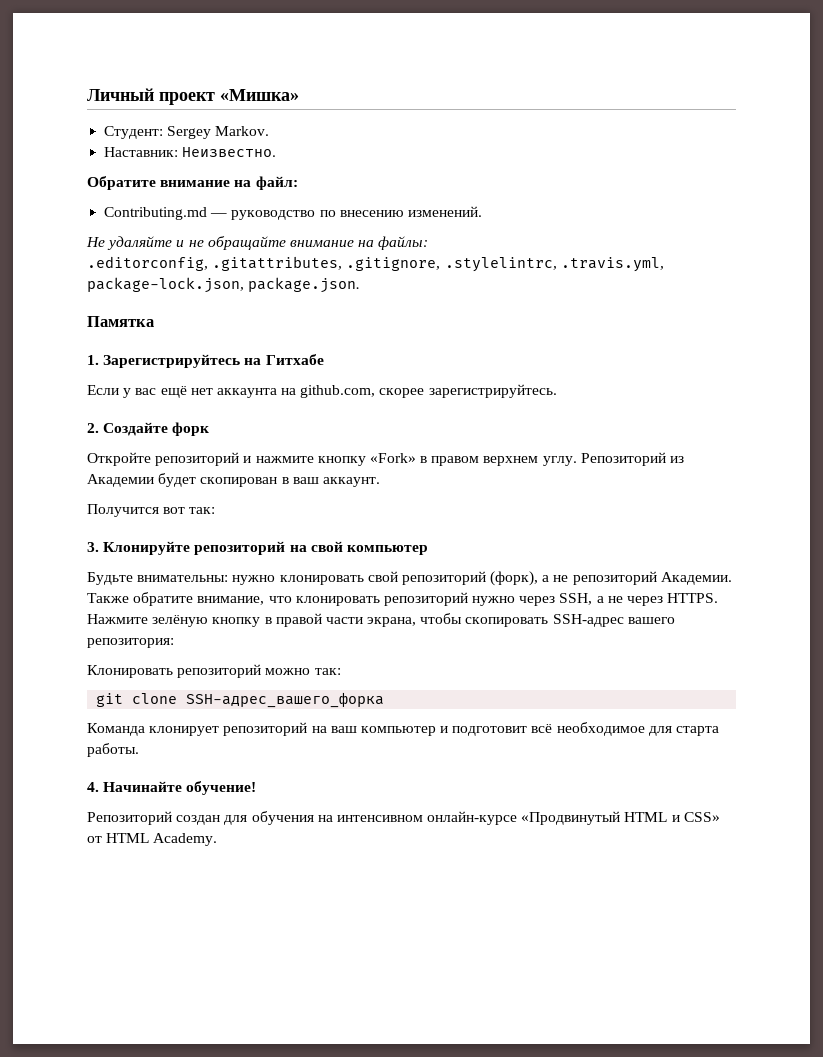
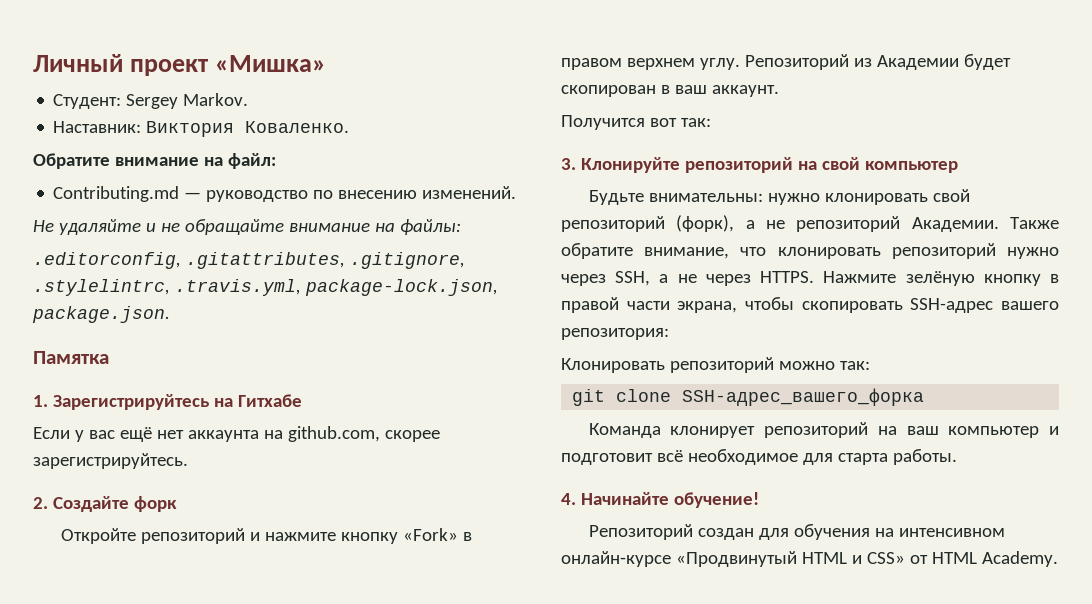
- Наставник: Неизвестно.
+ Наставник: Виктория Коваленко.

